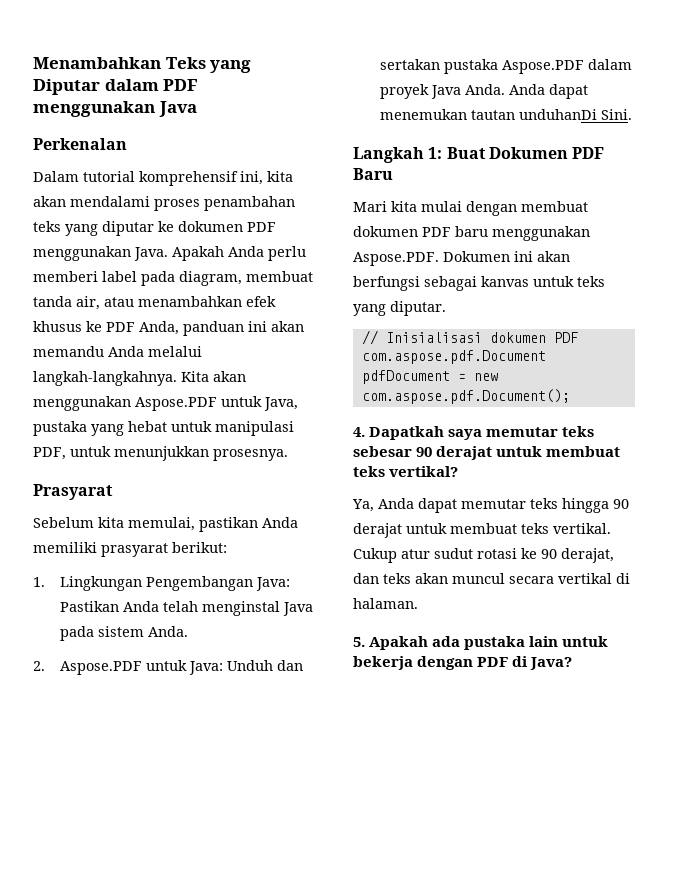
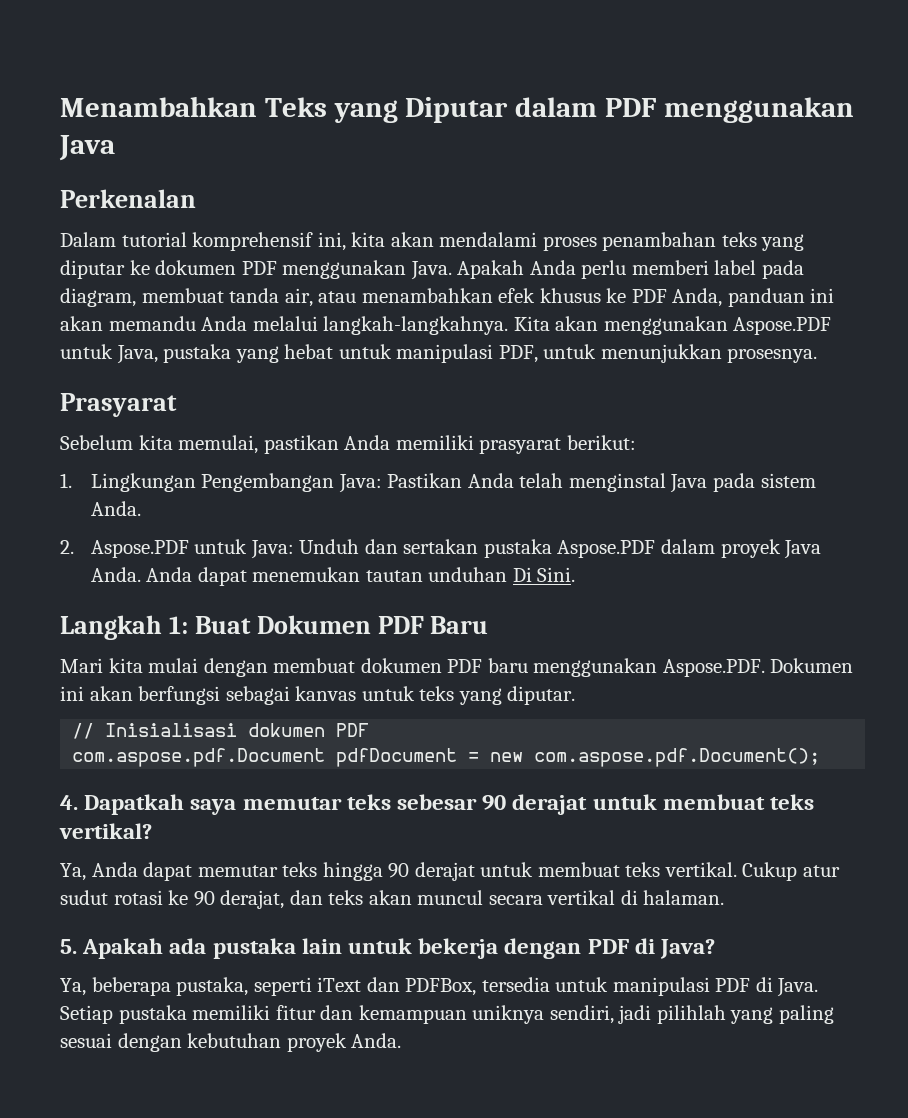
- Anda dapat menemukan tautan unduhanDi Sini.
+ Anda dapat menemukan tautan unduhan Di Sini.
+ Ya, beberapa pustaka, seperti iText dan PDFBox, tersedia untuk manipulasi PDF di Java. Setiap pustaka memiliki fitur dan kemampuan uniknya sendiri, jadi pilihlah yang paling sesuai dengan kebutuhan proyek Anda.

